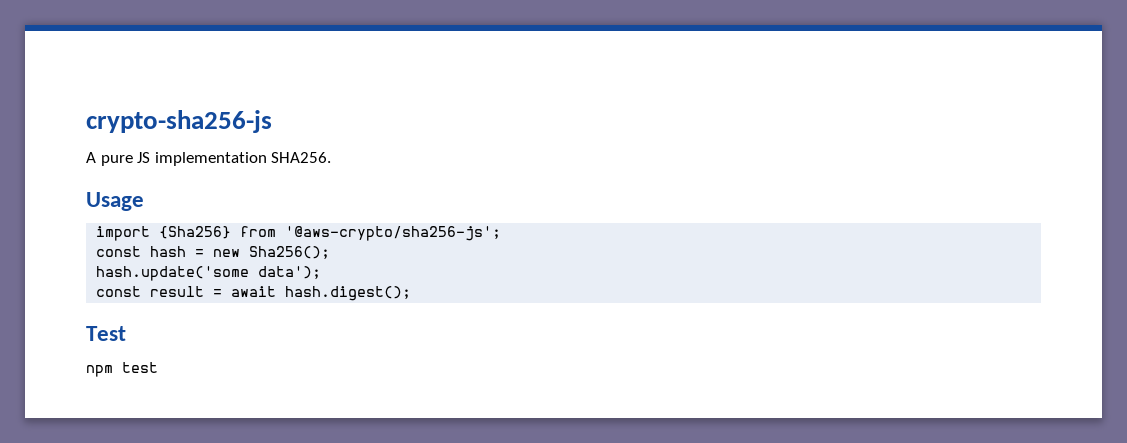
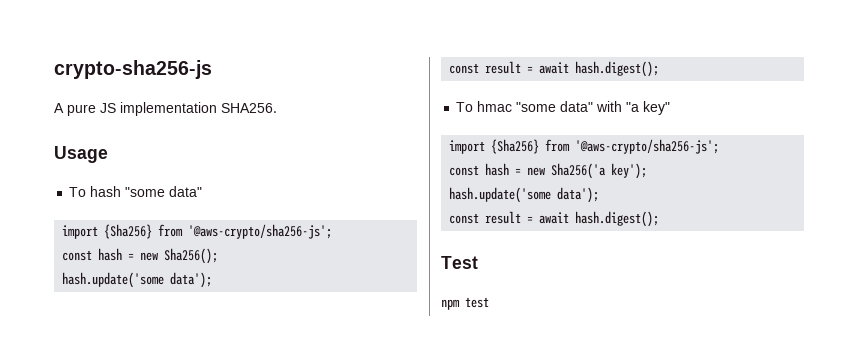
+ To hash "some data"
+ To hmac "some data" with "a key"
+ import {Sha256} from '@aws-crypto/sha256-js';
+ const hash = new Sha256('a key');
+ hash.update('some data');
+ const result = await hash.digest();

